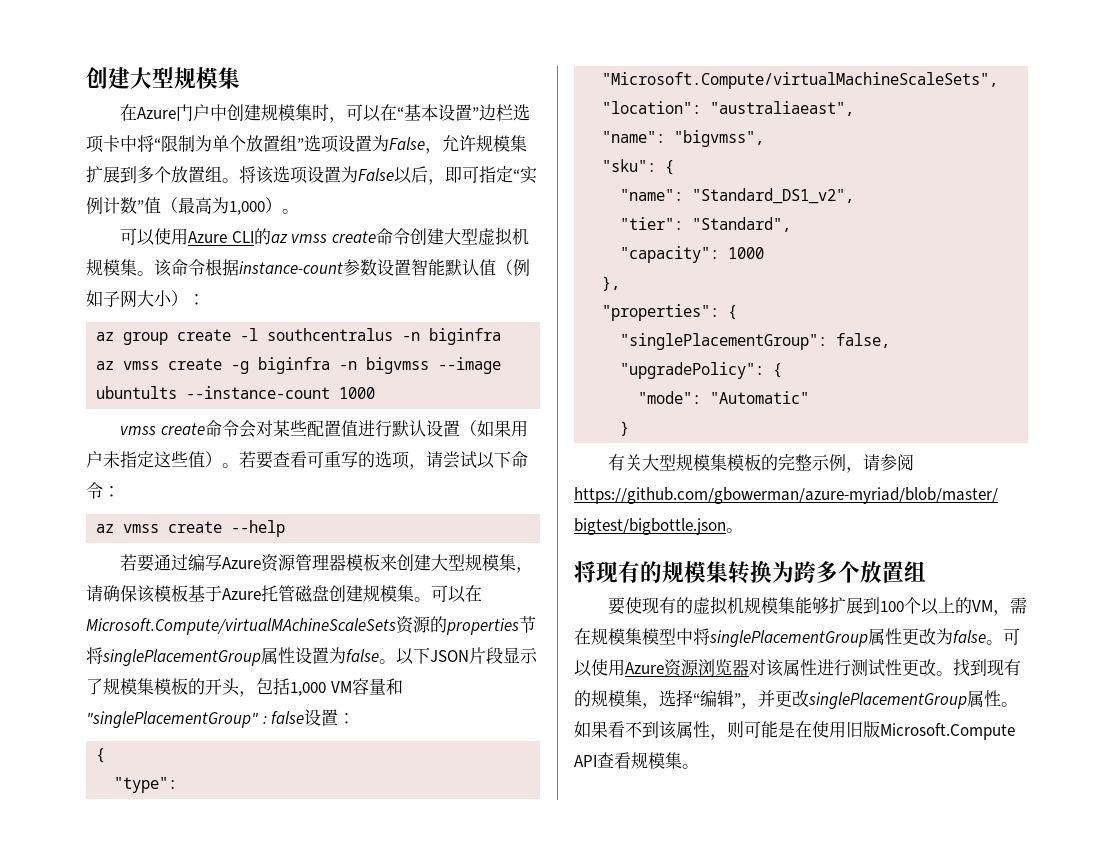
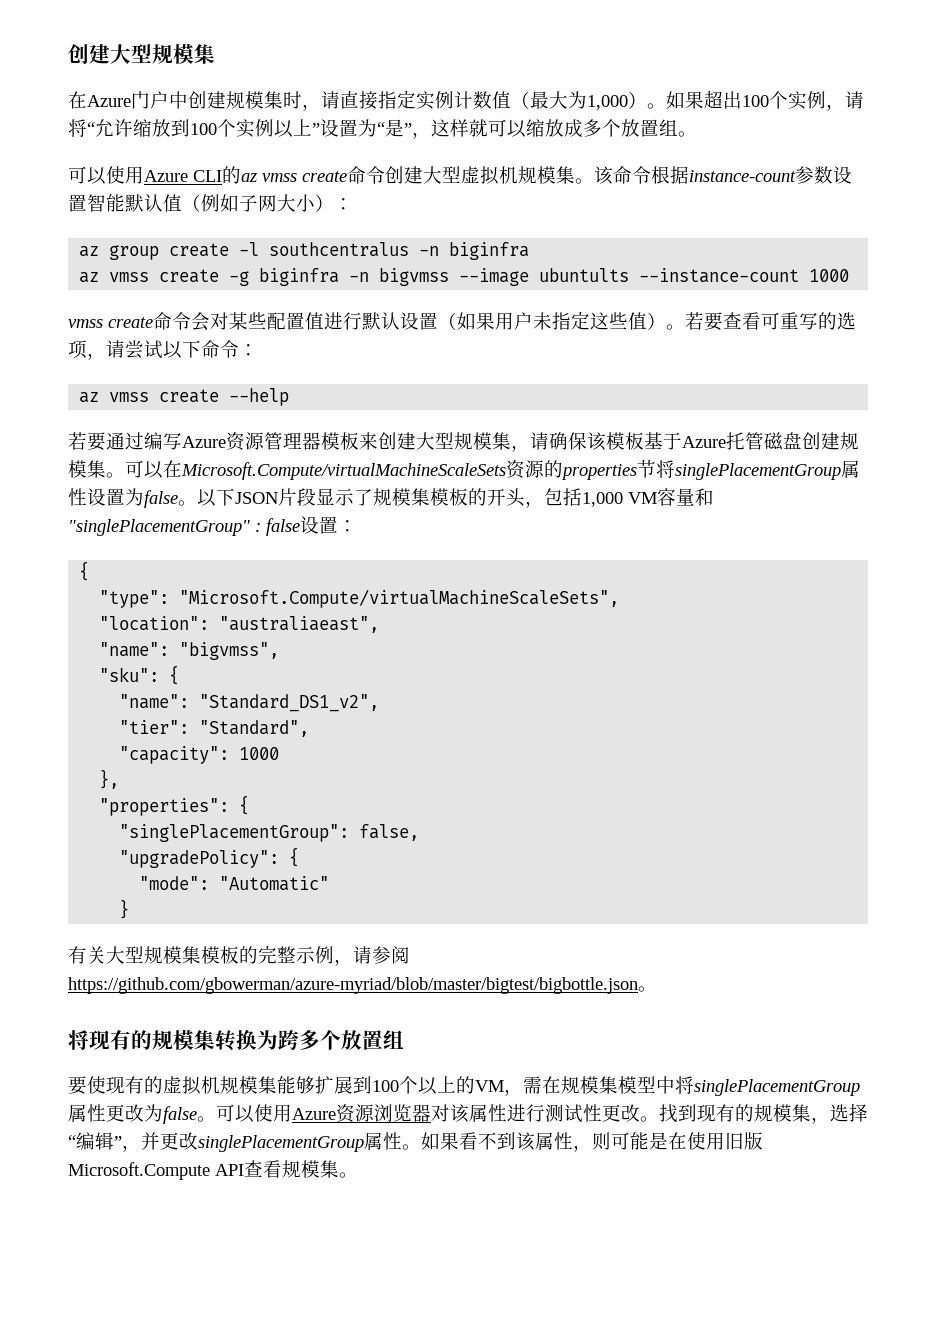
- 在Azure门户中创建规模集时，可以在“基本设置”边栏选项卡中将“限制为单个放置组”选项设置为False，允许规模集扩展到多个放置组。将该选项设置为False以后，即可指定“实例计数”值（最高为1,000）。
+ 在Azure门户中创建规模集时，请直接指定实例计数值（最大为1,000）。如果超出100个实例，请将“允许缩放到100个实例以上”设置为“是”，这样就可以缩放成多个放置组。
- 可以在Microsoft.Compute/virtualMAchineScaleSets资源的properties节将singlePlacementGroup属性设置为false。
+ 可以在Microsoft.Compute/virtualMachineScaleSets资源的properties节将singlePlacementGroup属性设置为false。

